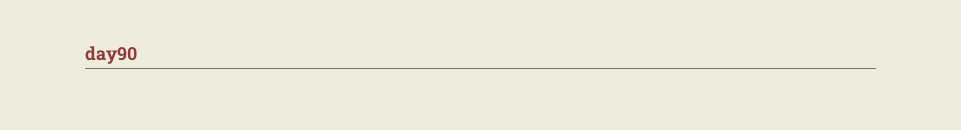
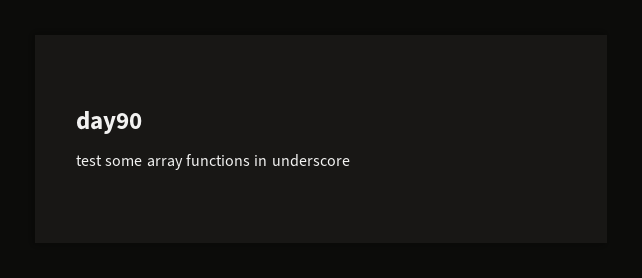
+ test some array functions in underscore

